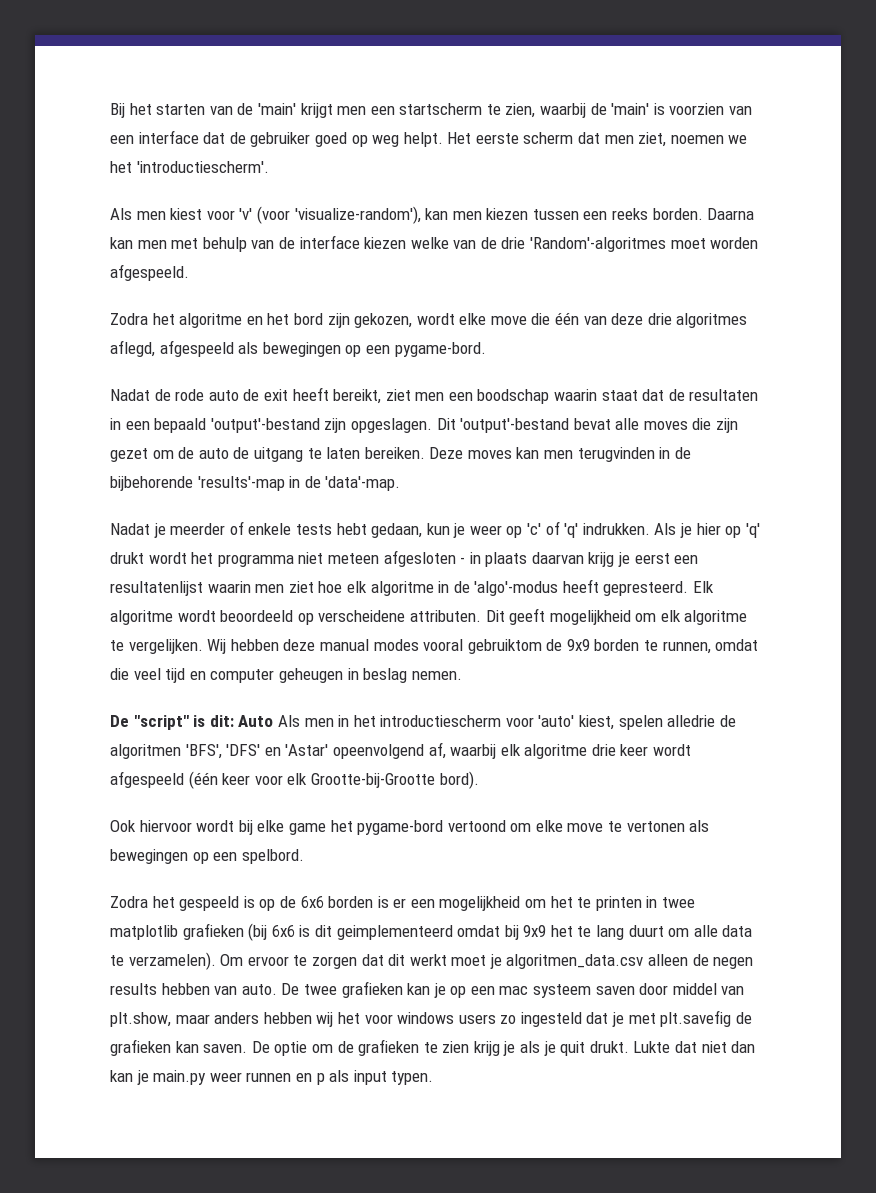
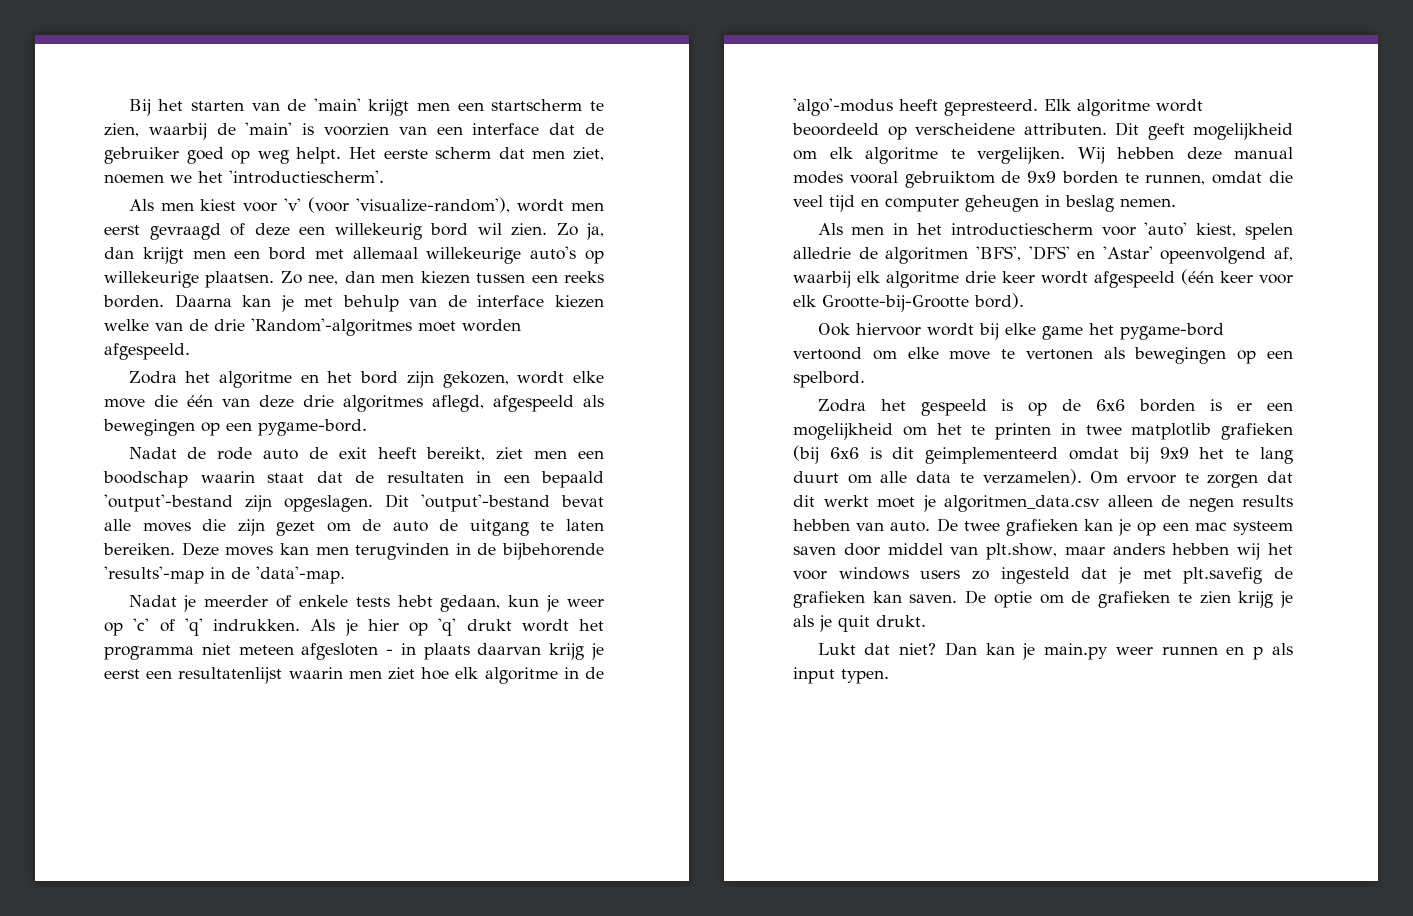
- Als men kiest voor 'v' (voor 'visualize-random'), kan men kiezen tussen een reeks borden.
+ Als men kiest voor 'v' (voor 'visualize-random'), wordt men eerst gevraagd of deze een willekeurig bord wil zien. Zo ja, dan krijgt men een bord met allemaal willekeurige auto's op willekeurige plaatsen. Zo nee, dan men kiezen tussen een reeks borden.
- Daarna kan men met behulp van de interface kiezen welke van de drie 'Random'-algoritmes moet worden afgespeeld.
+ Daarna kan je met behulp van de interface kiezen welke van de drie 'Random'-algoritmes moet worden afgespeeld.
- De "script" is dit: Auto Als men in het introductiescherm voor 'auto' kiest, spelen alledrie de algoritmen 'BFS', 'DFS' en 'Astar' opeenvolgend af, waarbij elk algoritme drie keer wordt afgespeeld (één keer voor elk Grootte-bij-Grootte bord).
+ Als men in het introductiescherm voor 'auto' kiest, spelen alledrie de algoritmen 'BFS', 'DFS' en 'Astar' opeenvolgend af, waarbij elk algoritme drie keer wordt afgespeeld (één keer voor elk Grootte-bij-Grootte bord).
- De optie om de grafieken te zien krijg je als je quit drukt. Lukte dat niet dan kan je main.py weer runnen en p als input typen.
+ De optie om de grafieken te zien krijg je als je quit drukt.
+ Lukt dat niet? Dan kan je main.py weer runnen en p als input typen.

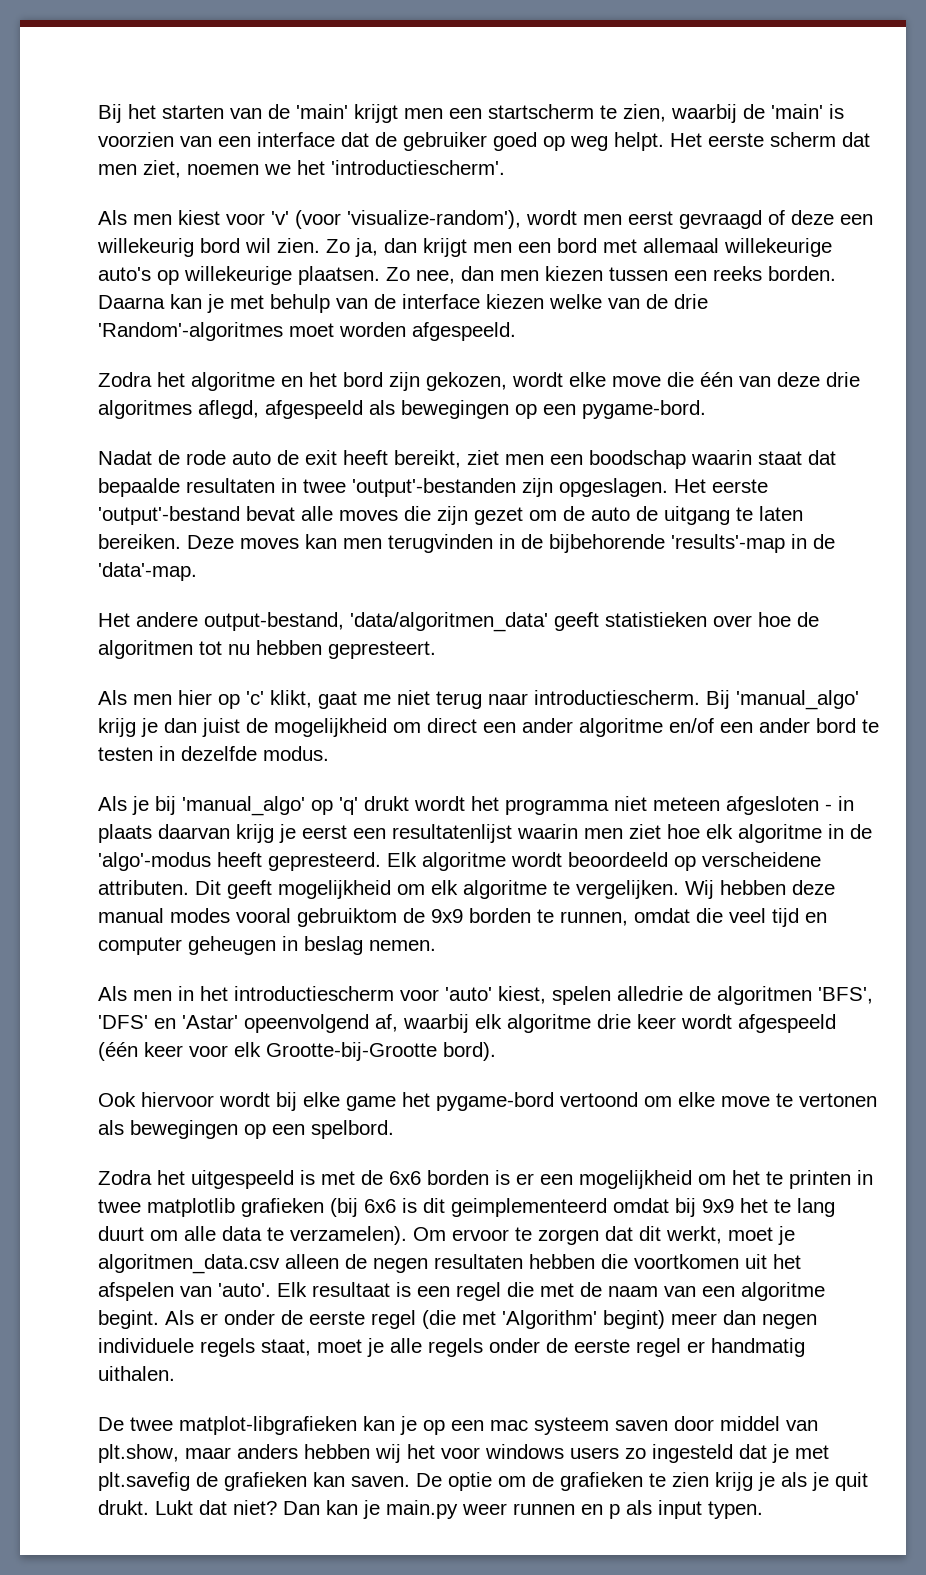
- Nadat de rode auto de exit heeft bereikt, ziet men een boodschap waarin staat dat de resultaten in een bepaald 'output'-bestand zijn opgeslagen. Dit 'output'-bestand bevat alle moves die zijn gezet om de auto de uitgang te laten bereiken.
+ Nadat de rode auto de exit heeft bereikt, ziet men een boodschap waarin staat dat bepaalde resultaten in twee 'output'-bestanden zijn opgeslagen. Het eerste 'output'-bestand bevat alle moves die zijn gezet om de auto de uitgang te laten bereiken.
- Nadat je meerder of enkele tests hebt gedaan, kun je weer op 'c' of 'q' indrukken. Als je hier op 'q' drukt wordt het programma niet meteen afgesloten - in plaats daarvan krijg je eerst een resultatenlijst waarin men ziet hoe elk algoritme in de 'algo'-modus heeft gepresteerd.
+ Het andere output-bestand, 'data/algoritmen_data' geeft statistieken over hoe de algoritmen tot nu hebben gepresteert.
+ Als men hier op 'c' klikt, gaat me niet terug naar introductiescherm. Bij 'manual_algo' krijg je dan juist de mogelijkheid om direct een ander algoritme en/of een ander bord te testen in dezelfde modus.
+ Als je bij 'manual_algo' op 'q' drukt wordt het programma niet meteen afgesloten - in plaats daarvan krijg je eerst een resultatenlijst waarin men ziet hoe elk algoritme in de 'algo'-modus heeft gepresteerd.
- Zodra het gespeeld is op de 6x6 borden is er een mogelijkheid om het te printen in twee matplotlib grafieken (bij 6x6 is dit geimplementeerd omdat bij 9x9 het te lang duurt om alle data te verzamelen).
+ Zodra het uitgespeeld is met de 6x6 borden is er een mogelijkheid om het te printen in twee matplotlib grafieken (bij 6x6 is dit geimplementeerd omdat bij 9x9 het te lang duurt om alle data te verzamelen).
- Om ervoor te zorgen dat dit werkt moet je algoritmen_data.csv alleen de negen results hebben van auto. De twee grafieken kan je op een mac systeem saven door middel van plt.show, maar anders hebben wij het voor windows users zo ingesteld dat je met plt.savefig de grafieken kan saven.
+ Om ervoor te zorgen dat dit werkt, moet je algoritmen_data.csv alleen de negen resultaten hebben die voortkomen uit het afspelen van 'auto'. Elk resultaat is een regel die met de naam van een algoritme begint. Als er onder de eerste regel (die met 'Algorithm' begint) meer dan negen individuele regels staat, moet je alle regels onder de eerste regel er handmatig uithalen.
+ De twee matplot-libgrafieken kan je op een mac systeem saven door middel van plt.show, maar anders hebben wij het voor windows users zo ingesteld dat je met plt.savefig de grafieken kan saven.
- De optie om de grafieken te zien krijg je als je quit drukt.
- Lukt dat niet?
+ De optie om de grafieken te zien krijg je als je quit drukt. Lukt dat niet?

